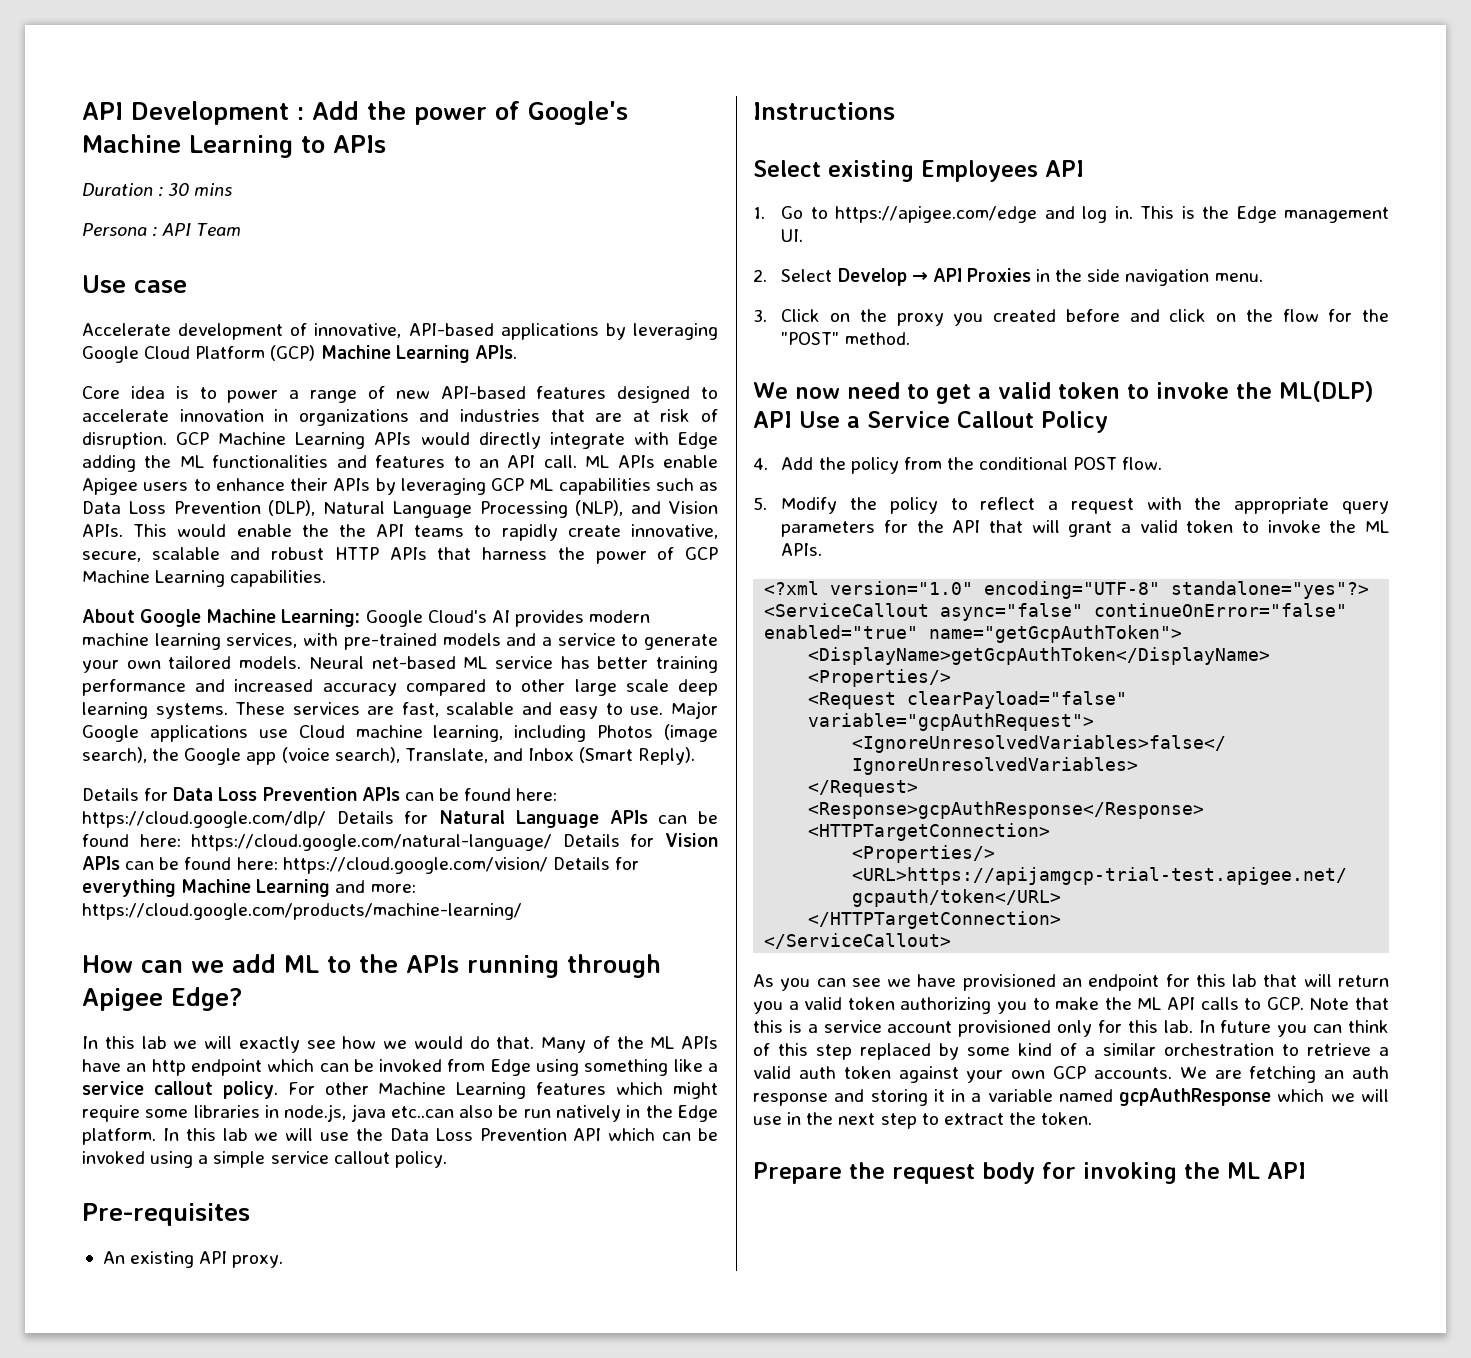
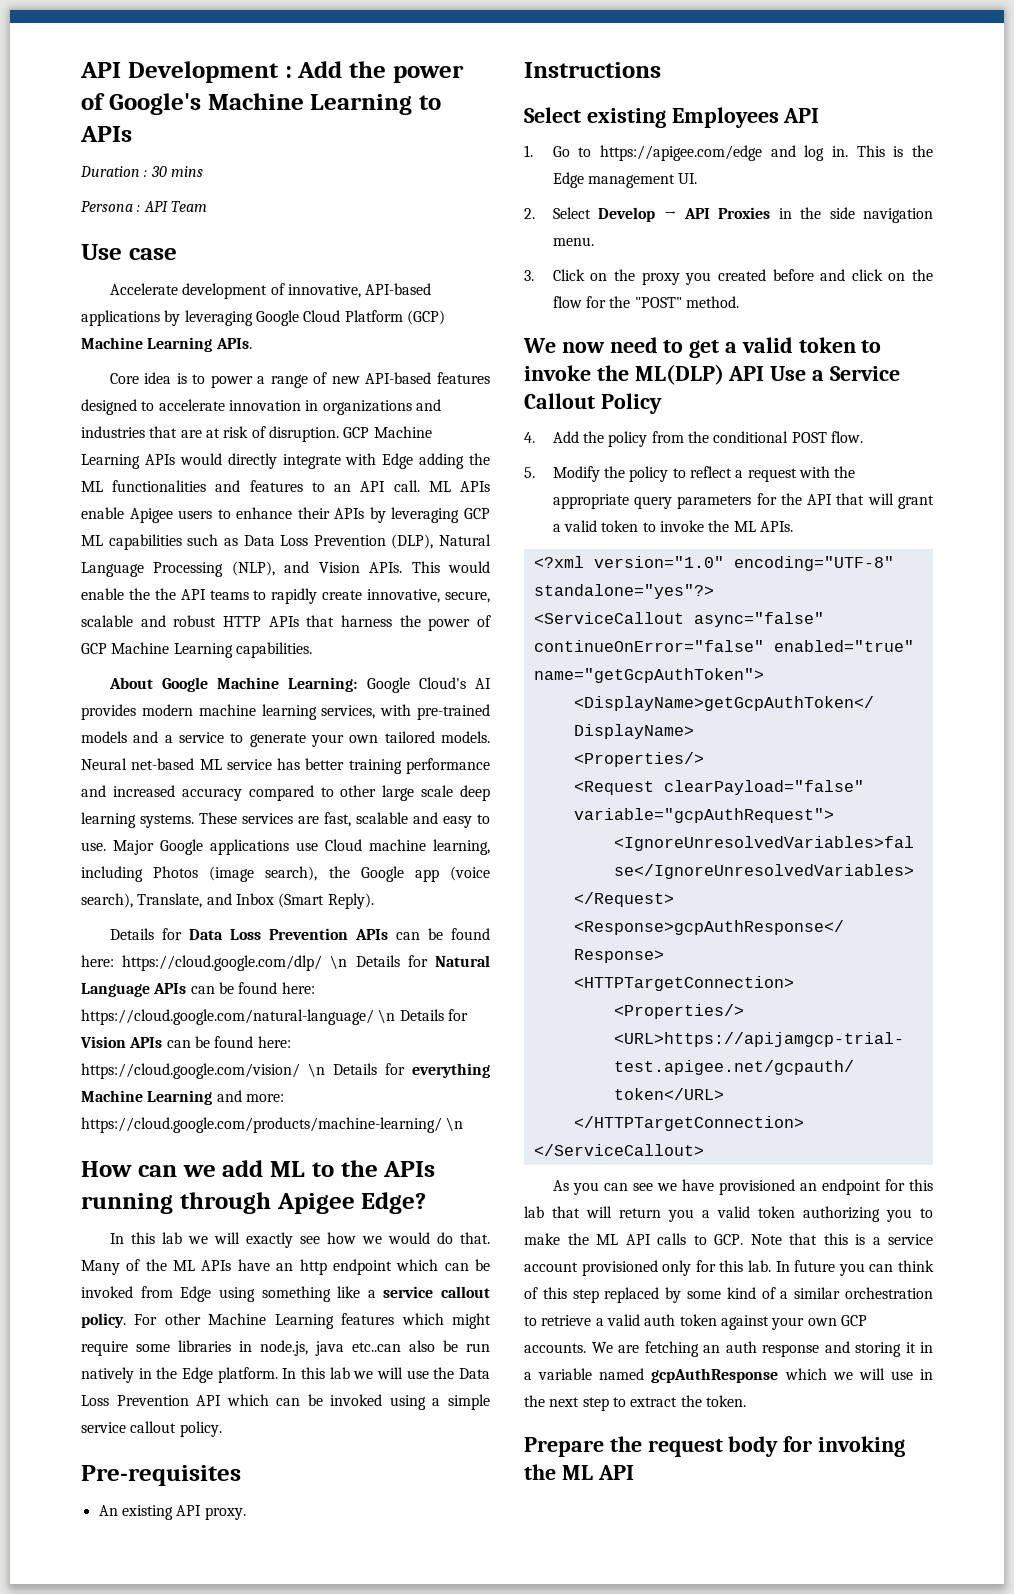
- Details for Data Loss Prevention APIs can be found here: https://cloud.google.com/dlp/ Details for Natural Language APIs can be found here: https://cloud.google.com/natural-language/ Details for Vision APIs can be found here: https://cloud.google.com/vision/ Details for everything Machine Learning and more: https://cloud.google.com/products/machine-learning/
+ Details for Data Loss Prevention APIs can be found here: https://cloud.google.com/dlp/ \n Details for Natural Language APIs can be found here: https://cloud.google.com/natural-language/ \n Details for Vision APIs can be found here: https://cloud.google.com/vision/ \n Details for everything Machine Learning and more: https://cloud.google.com/products/machine-learning/ \n

